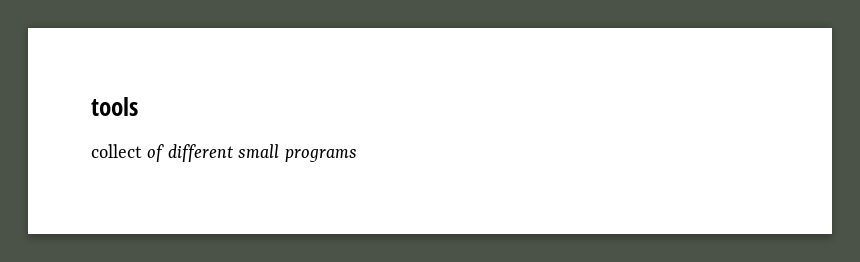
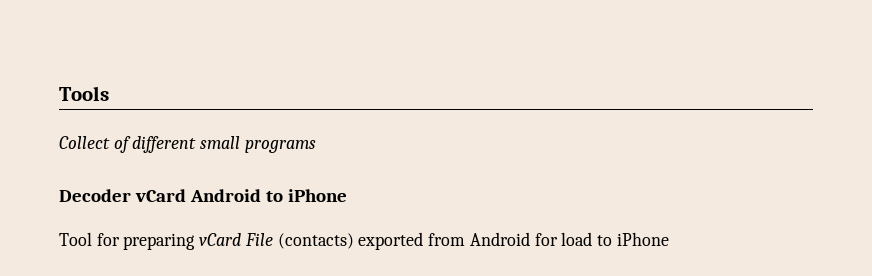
- tools
- collect of different small programs
+ Tools
+ Collect of different small programs
+ Decoder vCard Android to iPhone
+ Tool for preparing vCard File (contacts) exported from Android for load to iPhone

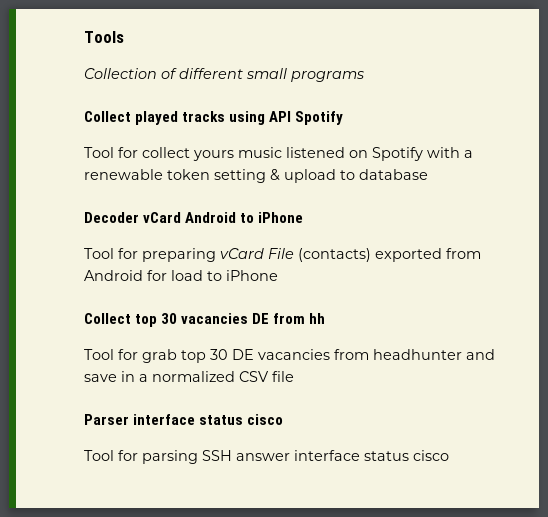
- Collect of different small programs
+ Collection of different small programs
+ Collect played tracks using API Spotify
+ Tool for collect yours music listened on Spotify with a renewable token setting & upload to database
+ Collect top 30 vacancies DE from hh
+ Tool for grab top 30 DE vacancies from headhunter and save in a normalized CSV file
+ Parser interface status cisco
+ Tool for parsing SSH answer interface status cisco

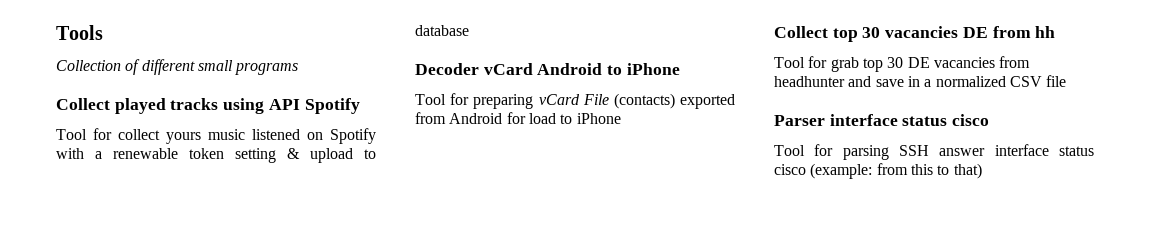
- Tool for parsing SSH answer interface status cisco
+ Tool for parsing SSH answer interface status cisco (example: from this to that)

